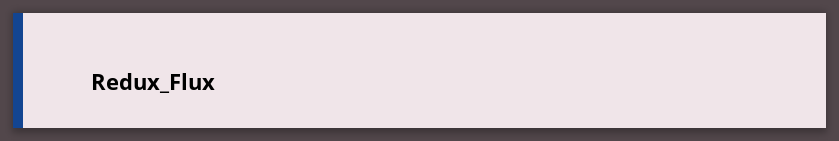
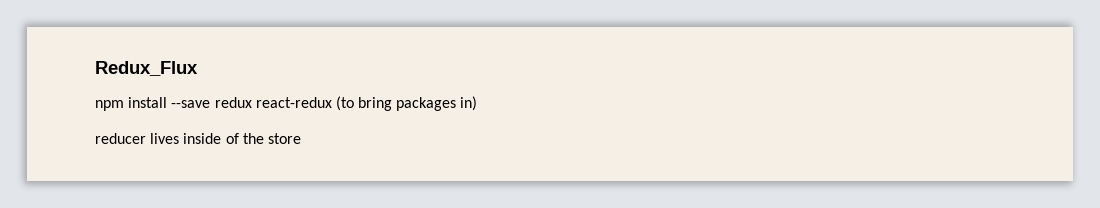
+ npm install --save redux react-redux (to bring packages in)
+ reducer lives inside of the store

